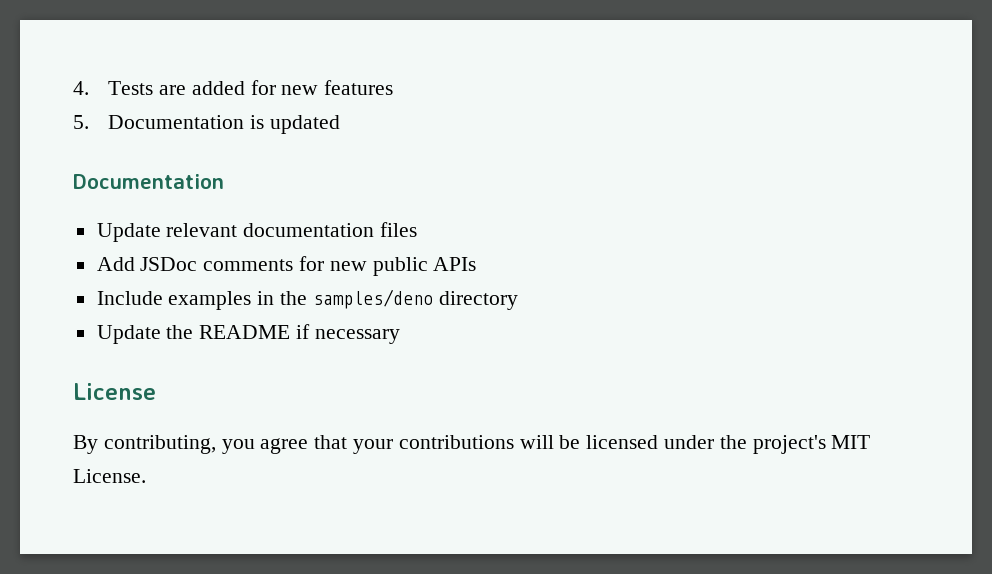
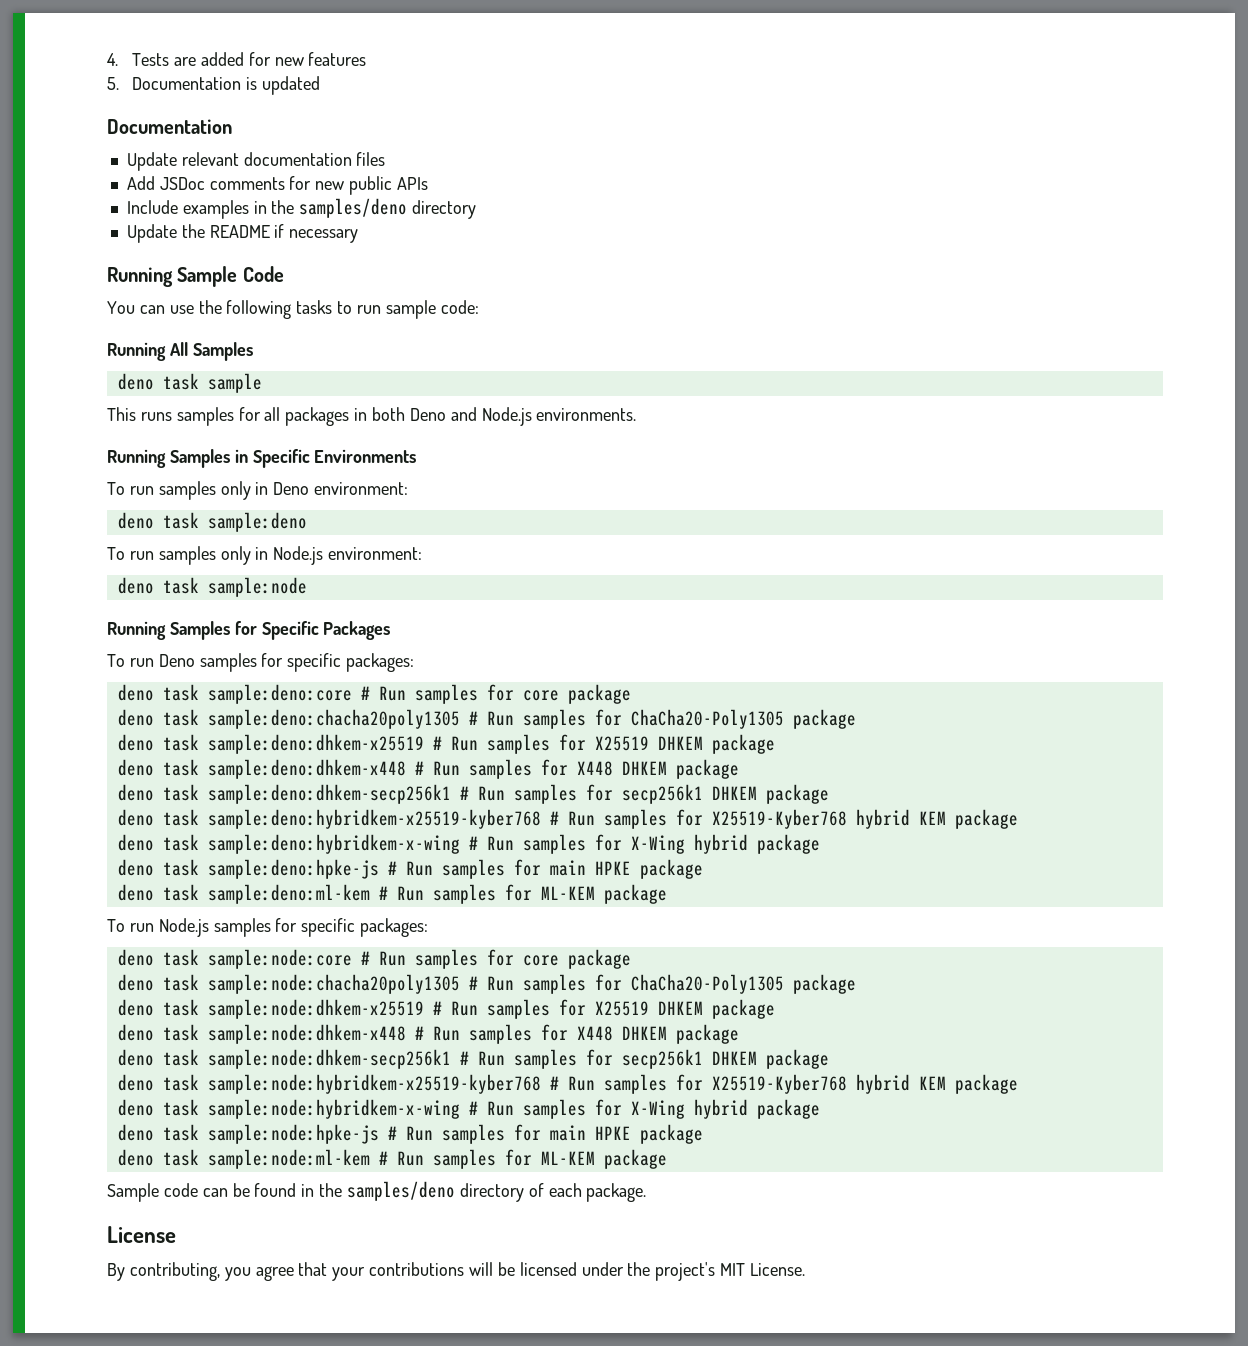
+ Running Sample Code
+ You can use the following tasks to run sample code:
+ Running All Samples
+ deno task sample
+ This runs samples for all packages in both Deno and Node.js environments.
+ Running Samples in Specific Environments
+ To run samples only in Deno environment:
+ deno task sample:deno
+ To run samples only in Node.js environment:
+ deno task sample:node
+ Running Samples for Specific Packages
+ To run Deno samples for specific packages:
+ deno task sample:deno:core # Run samples for core package
+ deno task sample:deno:chacha20poly1305 # Run samples for ChaCha20-Poly1305 package
+ deno task sample:deno:dhkem-x25519 # Run samples for X25519 DHKEM package
+ deno task sample:deno:dhkem-x448 # Run samples for X448 DHKEM package
+ deno task sample:deno:dhkem-secp256k1 # Run samples for secp256k1 DHKEM package
+ deno task sample:deno:hybridkem-x25519-kyber768 # Run samples for X25519-Kyber768 hybrid KEM package
+ deno task sample:deno:hybridkem-x-wing # Run samples for X-Wing hybrid package
+ deno task sample:deno:hpke-js # Run samples for main HPKE package
+ deno task sample:deno:ml-kem # Run samples for ML-KEM package
+ To run Node.js samples for specific packages:
+ deno task sample:node:core # Run samples for core package
+ deno task sample:node:chacha20poly1305 # Run samples for ChaCha20-Poly1305 package
+ deno task sample:node:dhkem-x25519 # Run samples for X25519 DHKEM package
+ deno task sample:node:dhkem-x448 # Run samples for X448 DHKEM package
+ deno task sample:node:dhkem-secp256k1 # Run samples for secp256k1 DHKEM package
+ deno task sample:node:hybridkem-x25519-kyber768 # Run samples for X25519-Kyber768 hybrid KEM package
+ deno task sample:node:hybridkem-x-wing # Run samples for X-Wing hybrid package
+ deno task sample:node:hpke-js # Run samples for main HPKE package
+ deno task sample:node:ml-kem # Run samples for ML-KEM package
+ Sample code can be found in the samples/deno directory of each package.

